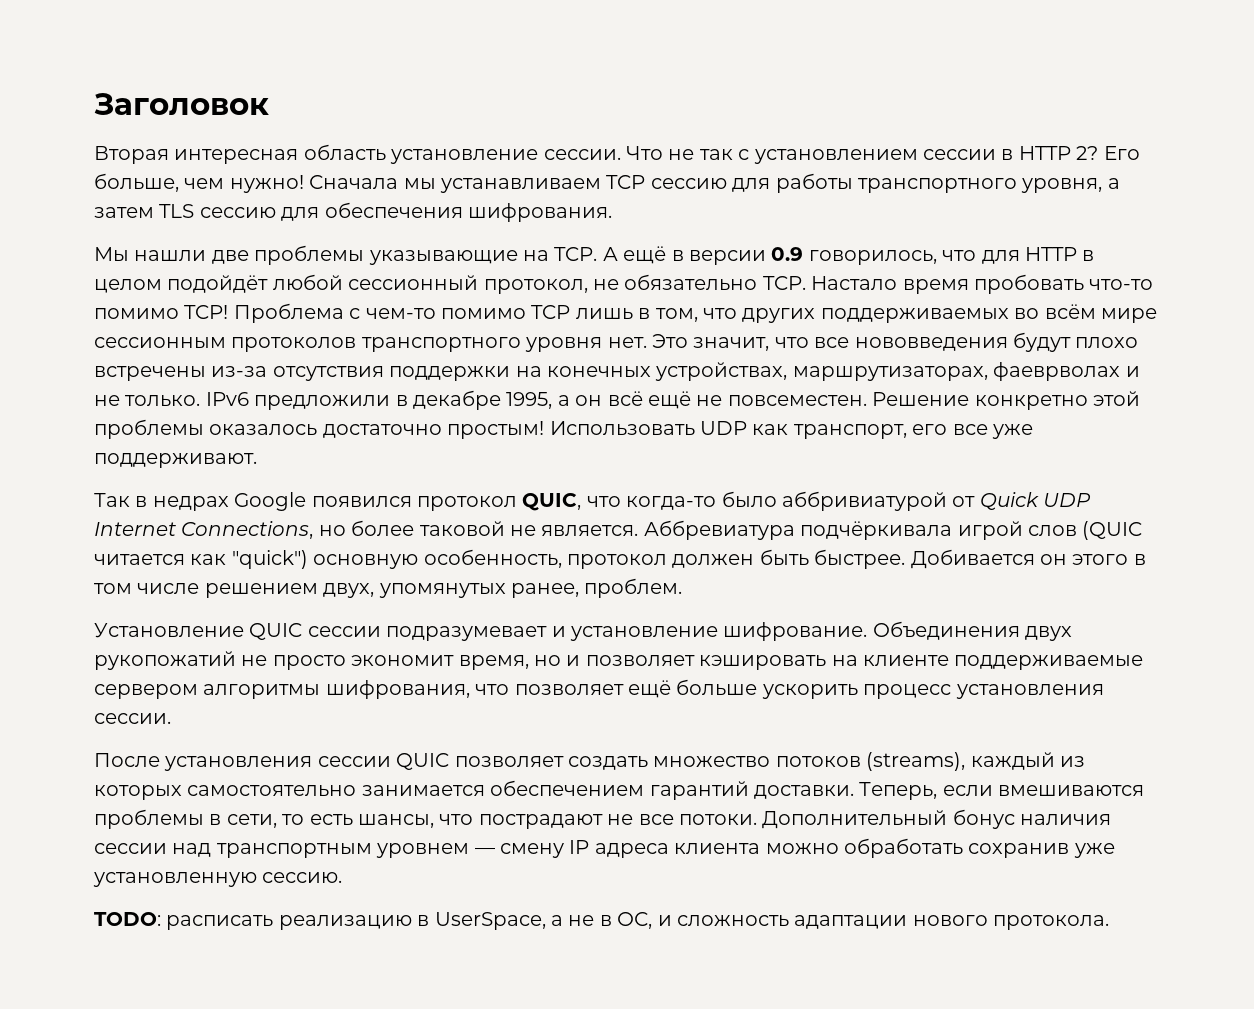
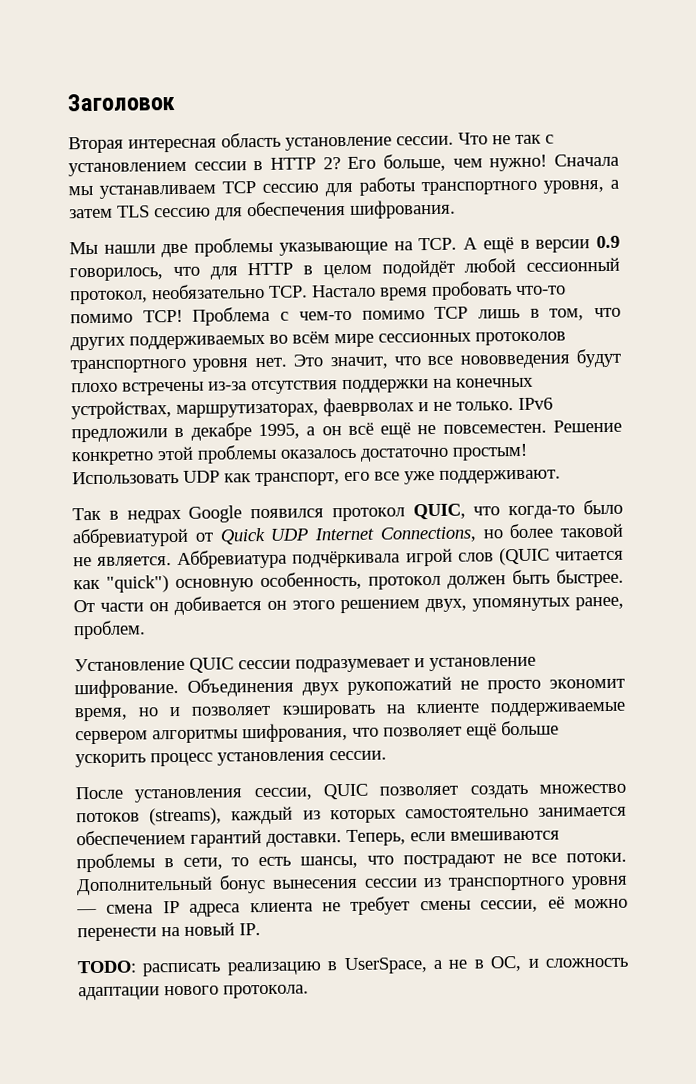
- Мы нашли две проблемы указывающие на TCP. А ещё в версии 0.9 говорилось, что для HTTP в целом подойдёт любой сессионный протокол, не обязательно TCP. Настало время пробовать что-то помимо TCP!
+ Мы нашли две проблемы указывающие на TCP. А ещё в версии 0.9 говорилось, что для HTTP в целом подойдёт любой сессионный протокол, необязательно TCP. Настало время пробовать что-то помимо TCP!
- Проблема с чем-то помимо TCP лишь в том, что других поддерживаемых во всём мире сессионным протоколов транспортного уровня нет.
+ Проблема с чем-то помимо TCP лишь в том, что других поддерживаемых во всём мире сессионных протоколов транспортного уровня нет.
- Так в недрах Google появился протокол QUIC, что когда-то было аббривиатурой от Quick UDP Internet Connections, но более таковой не является.
+ Так в недрах Google появился протокол QUIC, что когда-то было аббревиатурой от Quick UDP Internet Connections, но более таковой не является.
- Добивается он этого в том числе решением двух, упомянутых ранее, проблем.
+ От части он добивается он этого решением двух, упомянутых ранее, проблем.
- После установления сессии QUIC позволяет создать множество потоков (streams), каждый из которых самостоятельно занимается обеспечением гарантий доставки.
+ После установления сессии, QUIC позволяет создать множество потоков (streams), каждый из которых самостоятельно занимается обеспечением гарантий доставки.
- Дополнительный бонус наличия сессии над транспортным уровнем — смену IP адреса клиента можно обработать сохранив уже установленную сессию.
+ Дополнительный бонус вынесения сессии из транспортного уровня — смена IP адреса клиента не требует смены сессии, её можно перенести на новый IP.

